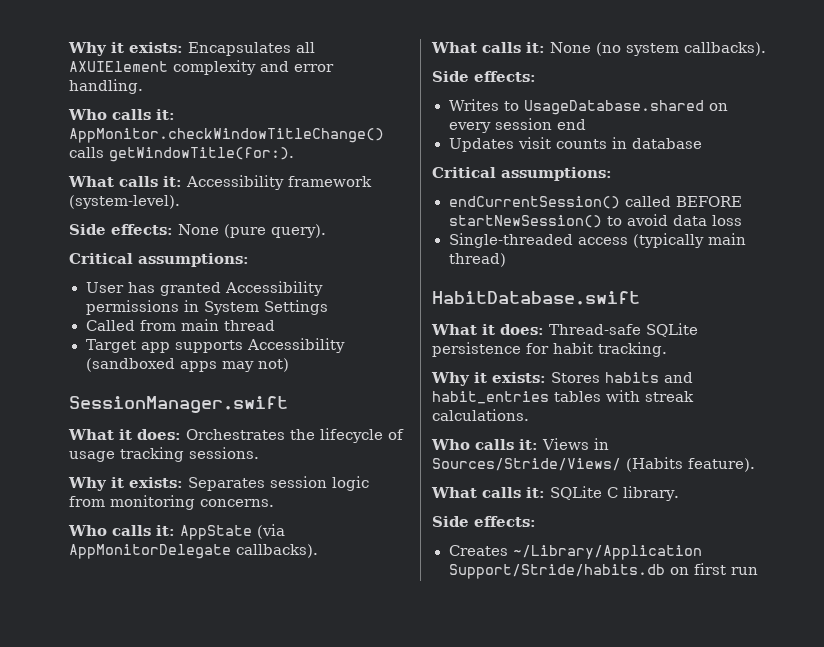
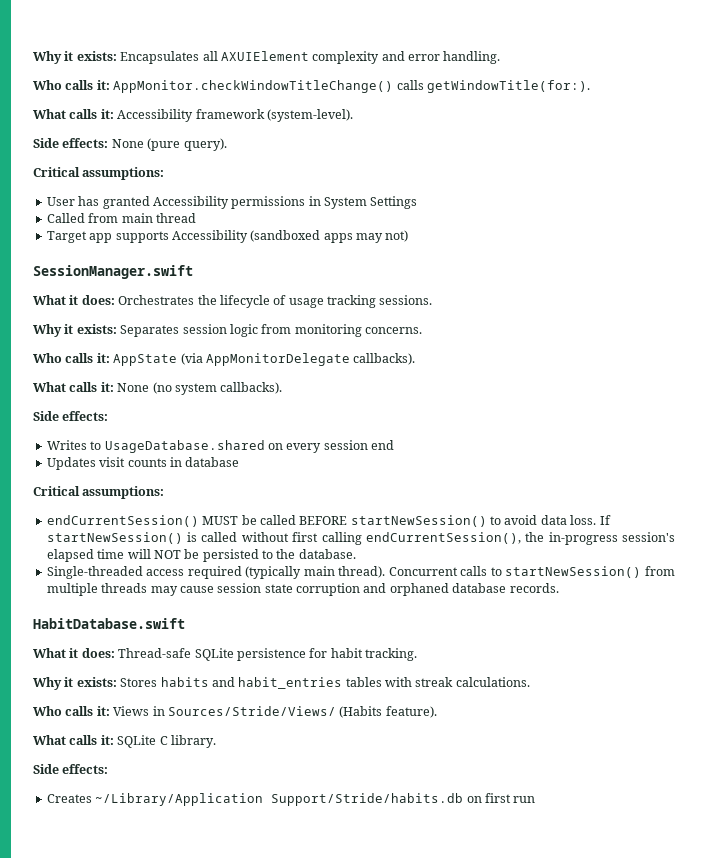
- endCurrentSession() called BEFORE startNewSession() to avoid data loss
+ endCurrentSession() MUST be called BEFORE startNewSession() to avoid data loss. If startNewSession() is called without first calling endCurrentSession(), the in-progress session's elapsed time will NOT be persisted to the database.
- Single-threaded access (typically main thread)
+ Single-threaded access required (typically main thread). Concurrent calls to startNewSession() from multiple threads may cause session state corruption and orphaned database records.

